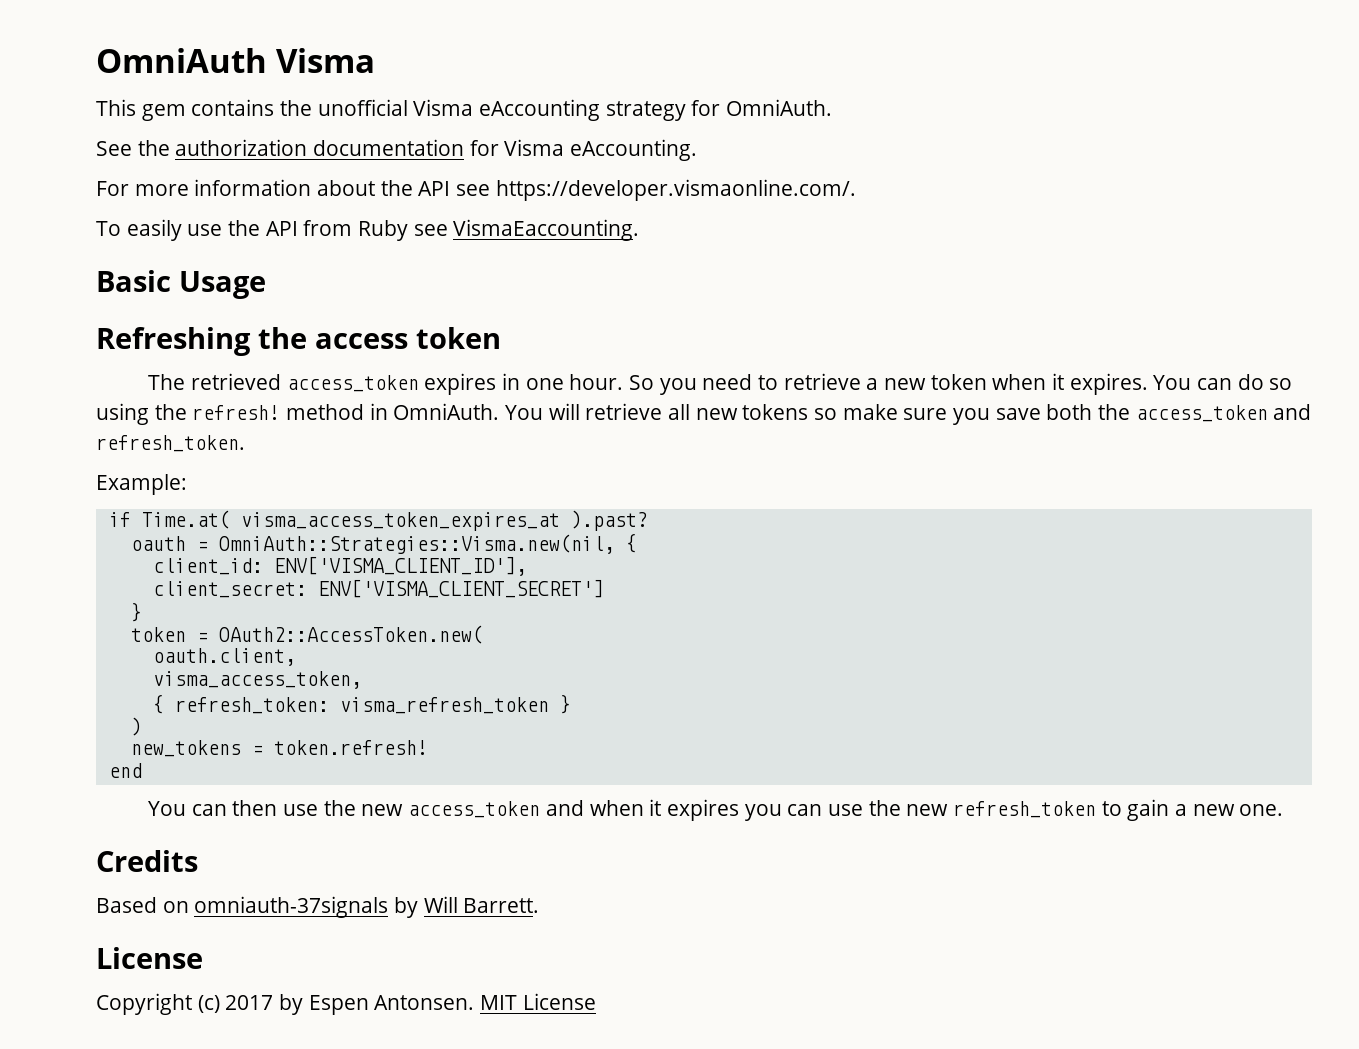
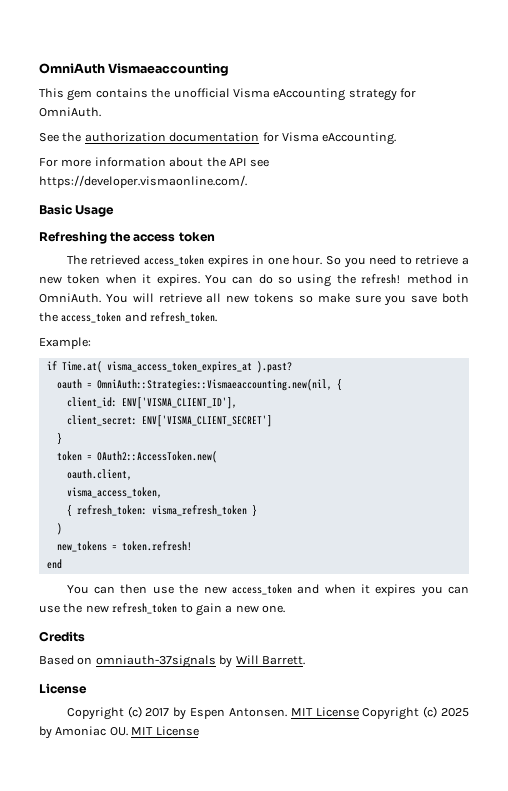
- OmniAuth Visma
+ OmniAuth Vismaeaccounting
- To easily use the API from Ruby see VismaEaccounting.
- oauth = OmniAuth::Strategies::Visma.new(nil, {
+ oauth = OmniAuth::Strategies::Vismaeaccounting.new(nil, {
- MIT License
+ MIT License Copyright (c) 2025 by Amoniac OU. MIT License

